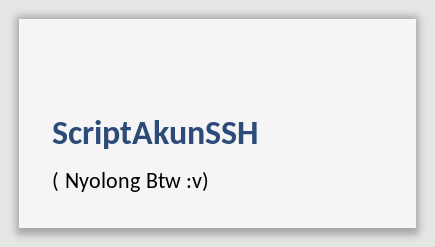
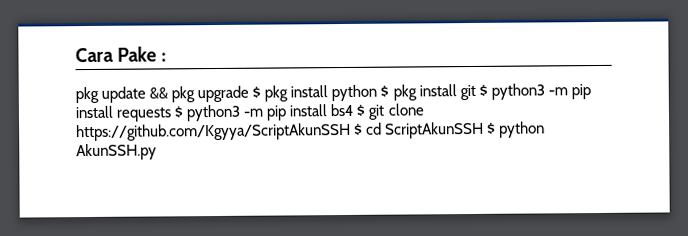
- ScriptAkunSSH
- ( Nyolong Btw :v)
+ Cara Pake :
+ pkg update && pkg upgrade $ pkg install python $ pkg install git $ python3 -m pip install requests $ python3 -m pip install bs4 $ git clone https://github.com/Kgyya/ScriptAkunSSH $ cd ScriptAkunSSH $ python AkunSSH.py

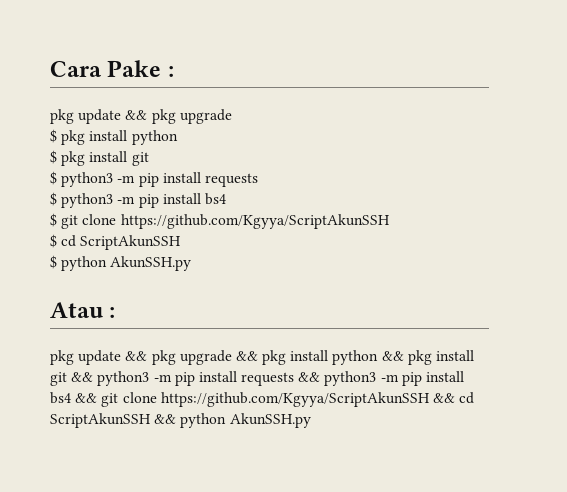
  Cara Pake :
- pkg update && pkg upgrade $ pkg install python $ pkg install git $ python3 -m pip install requests $ python3 -m pip install bs4 $ git clone https://github.com/Kgyya/ScriptAkunSSH $ cd ScriptAkunSSH $ python AkunSSH.py
+ pkg update && pkg upgrade
+ $ pkg install python
+ $ pkg install git
+ $ python3 -m pip install requests
+ $ python3 -m pip install bs4
+ $ git clone https://github.com/Kgyya/ScriptAkunSSH
+ $ cd ScriptAkunSSH
+ $ python AkunSSH.py
+ Atau :
+ pkg update && pkg upgrade && pkg install python && pkg install git && python3 -m pip install requests && python3 -m pip install bs4 && git clone https://github.com/Kgyya/ScriptAkunSSH && cd ScriptAkunSSH && python AkunSSH.py

